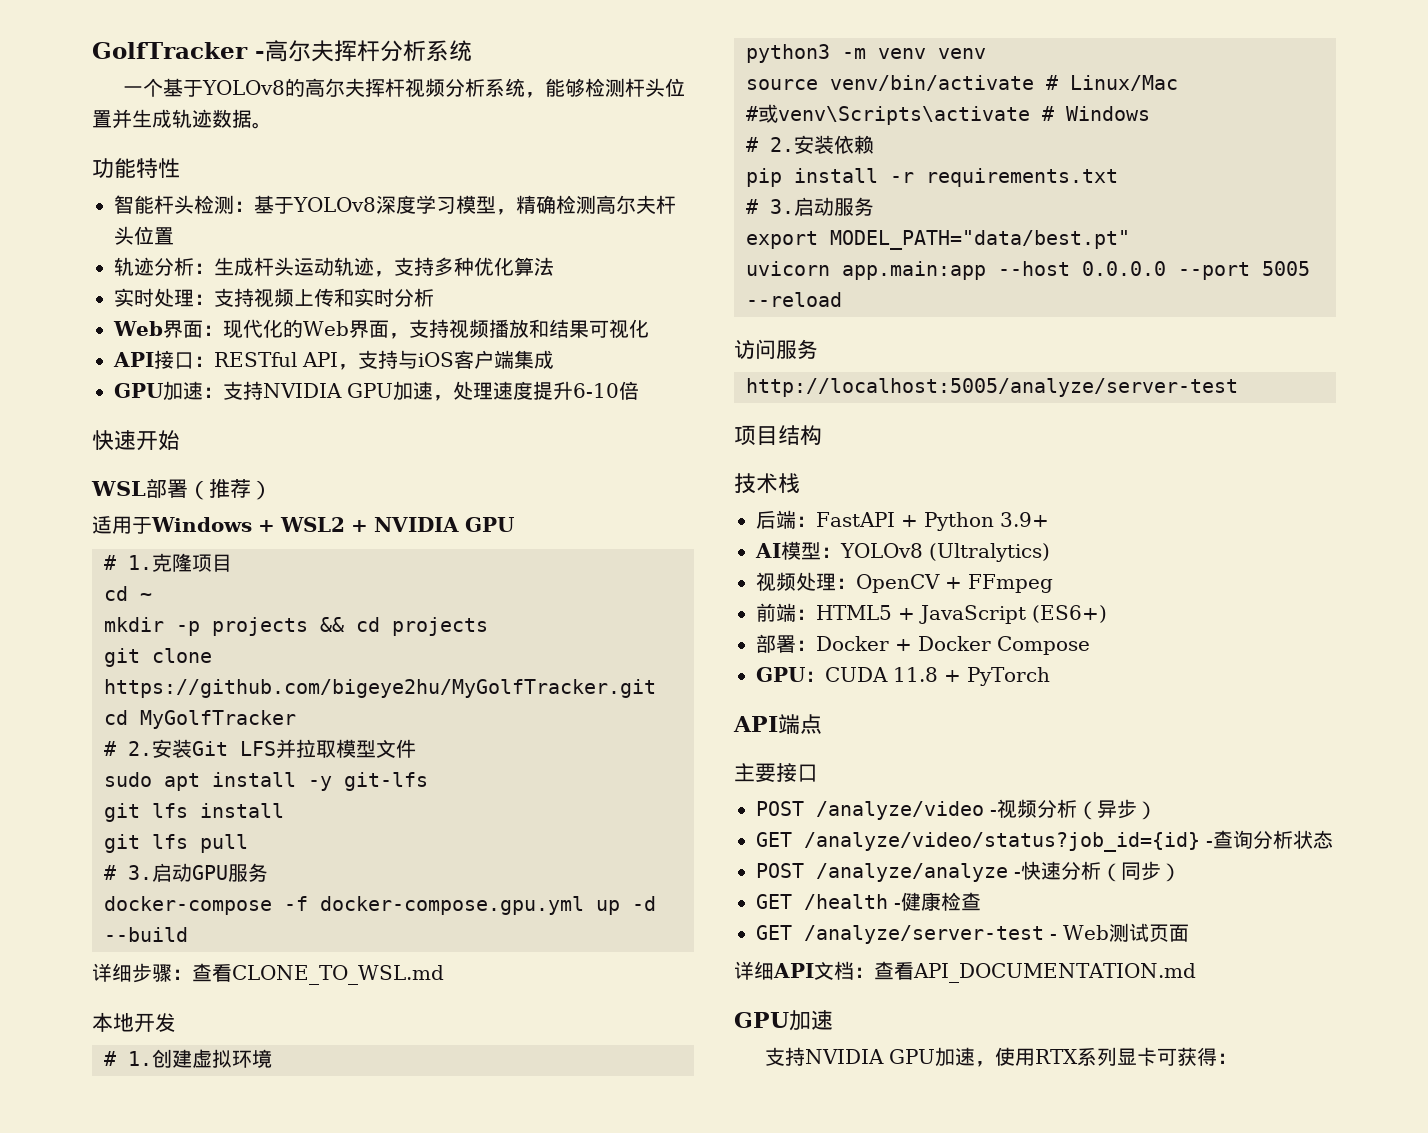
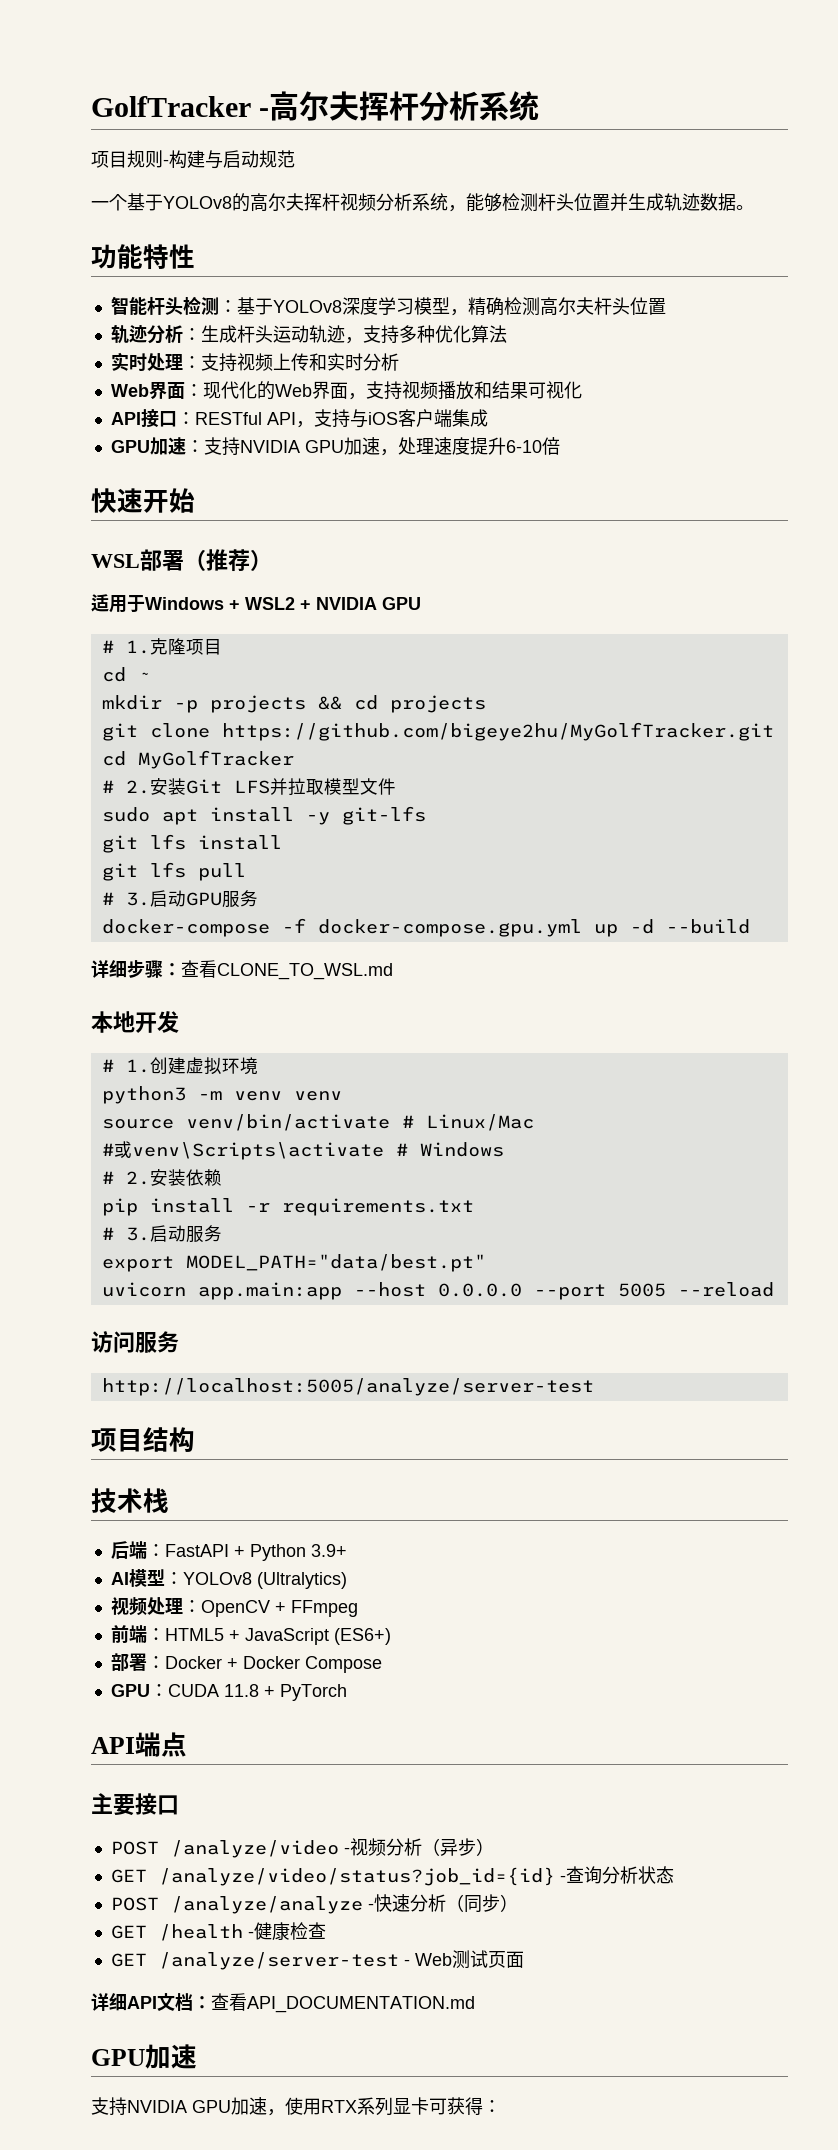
+ 项目规则-构建与启动规范

